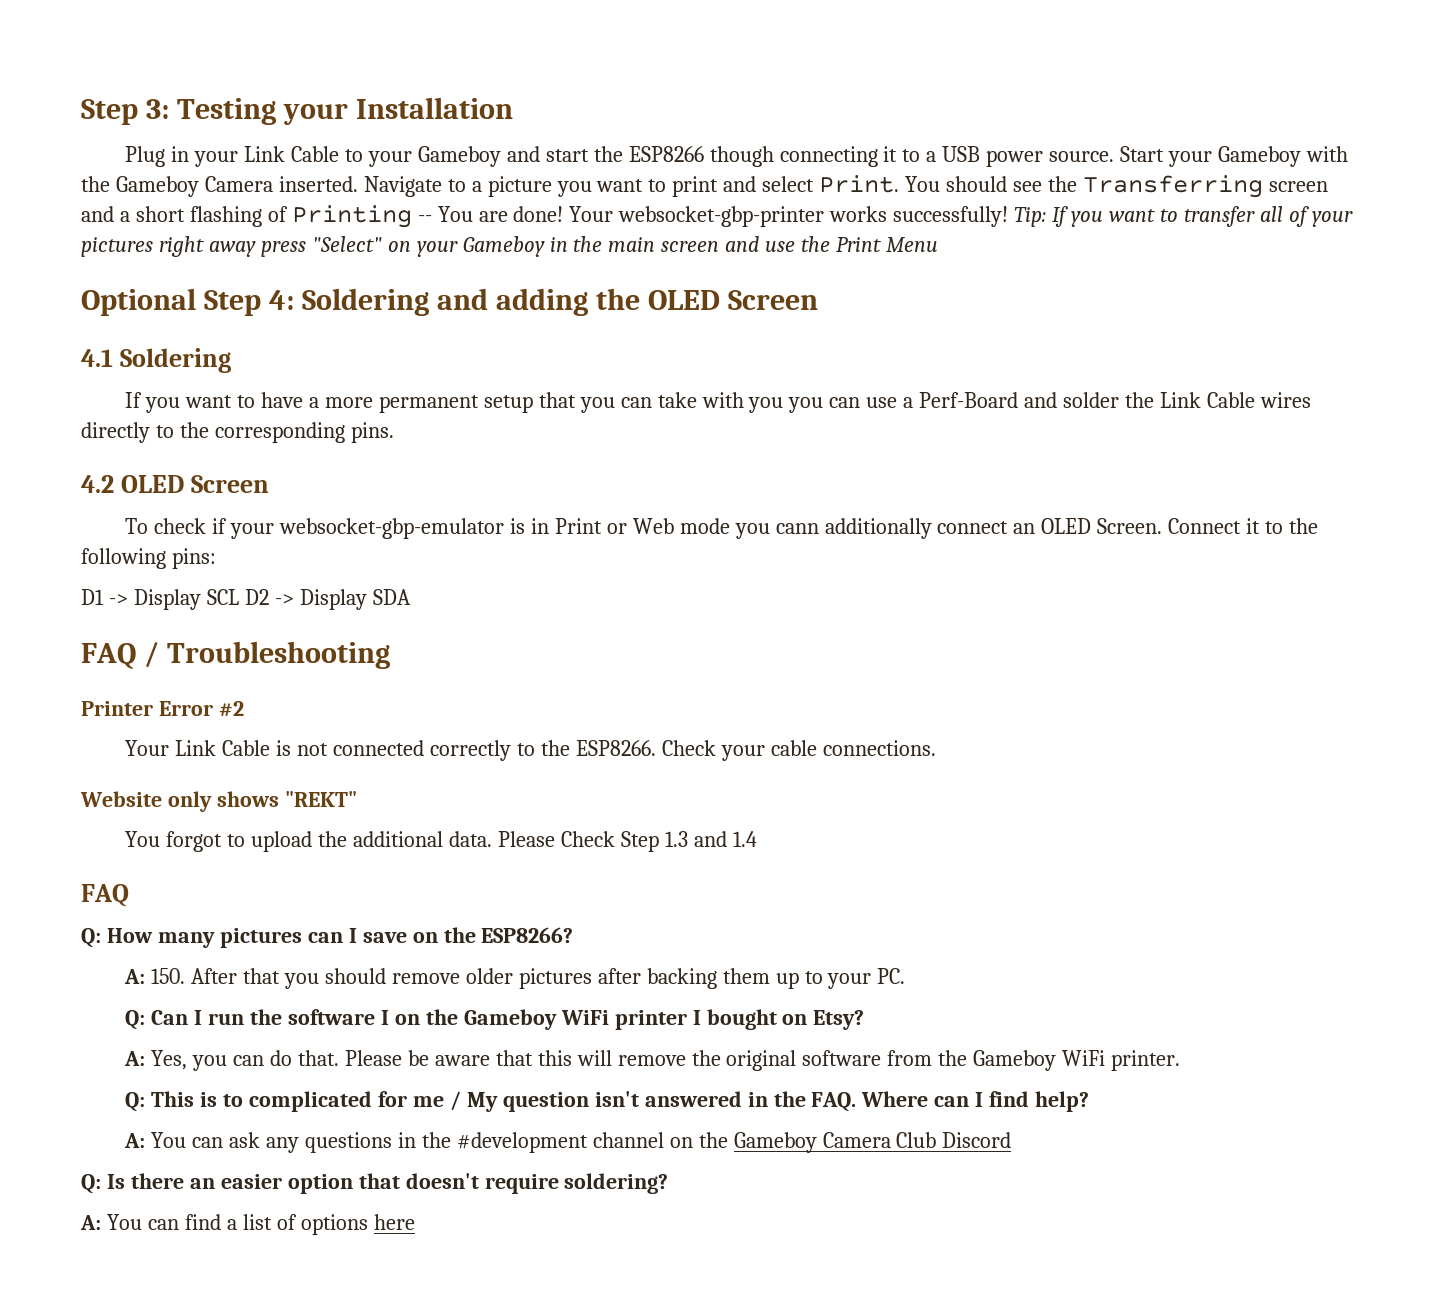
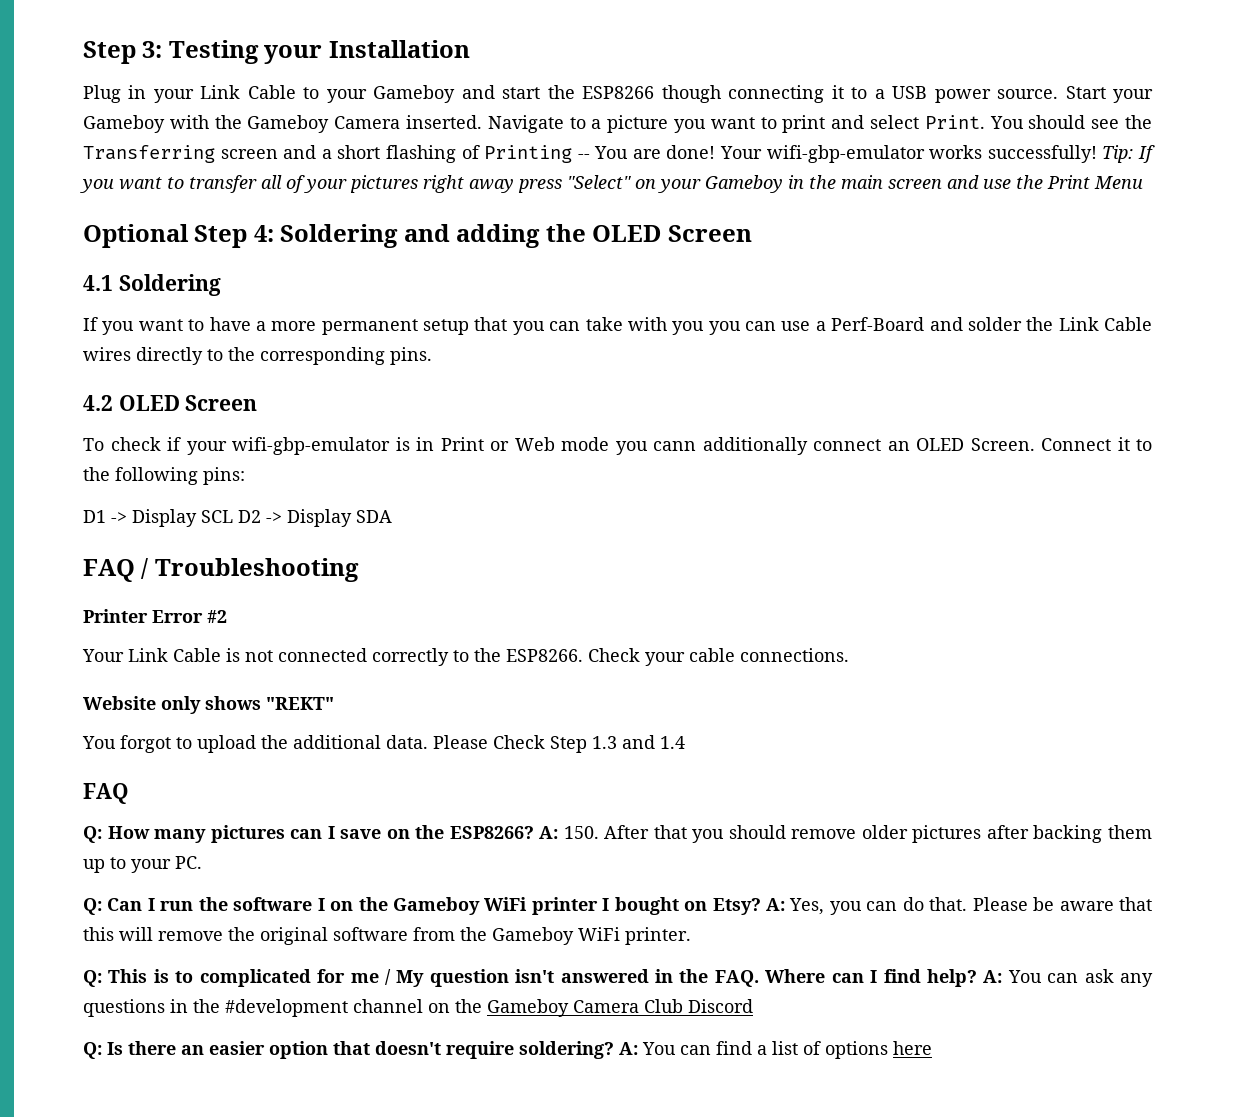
- Your websocket-gbp-printer works successfully!
+ Your wifi-gbp-emulator works successfully!
- To check if your websocket-gbp-emulator is in Print or Web mode you cann additionally connect an OLED Screen.
+ To check if your wifi-gbp-emulator is in Print or Web mode you cann additionally connect an OLED Screen.
- Q: How many pictures can I save on the ESP8266?
- A: 150. After that you should remove older pictures after backing them up to your PC.
+ Q: How many pictures can I save on the ESP8266? A: 150. After that you should remove older pictures after backing them up to your PC.
- Q: Can I run the software I on the Gameboy WiFi printer I bought on Etsy?
- A: Yes, you can do that.
+ Q: Can I run the software I on the Gameboy WiFi printer I bought on Etsy? A: Yes, you can do that.
- Q: This is to complicated for me / My question isn't answered in the FAQ. Where can I find help?
- A: You can ask any questions in the #development channel on the Gameboy Camera Club Discord
+ Q: This is to complicated for me / My question isn't answered in the FAQ. Where can I find help? A: You can ask any questions in the #development channel on the Gameboy Camera Club Discord
- Q: Is there an easier option that doesn't require soldering?
- A: You can find a list of options here
+ Q: Is there an easier option that doesn't require soldering? A: You can find a list of options here

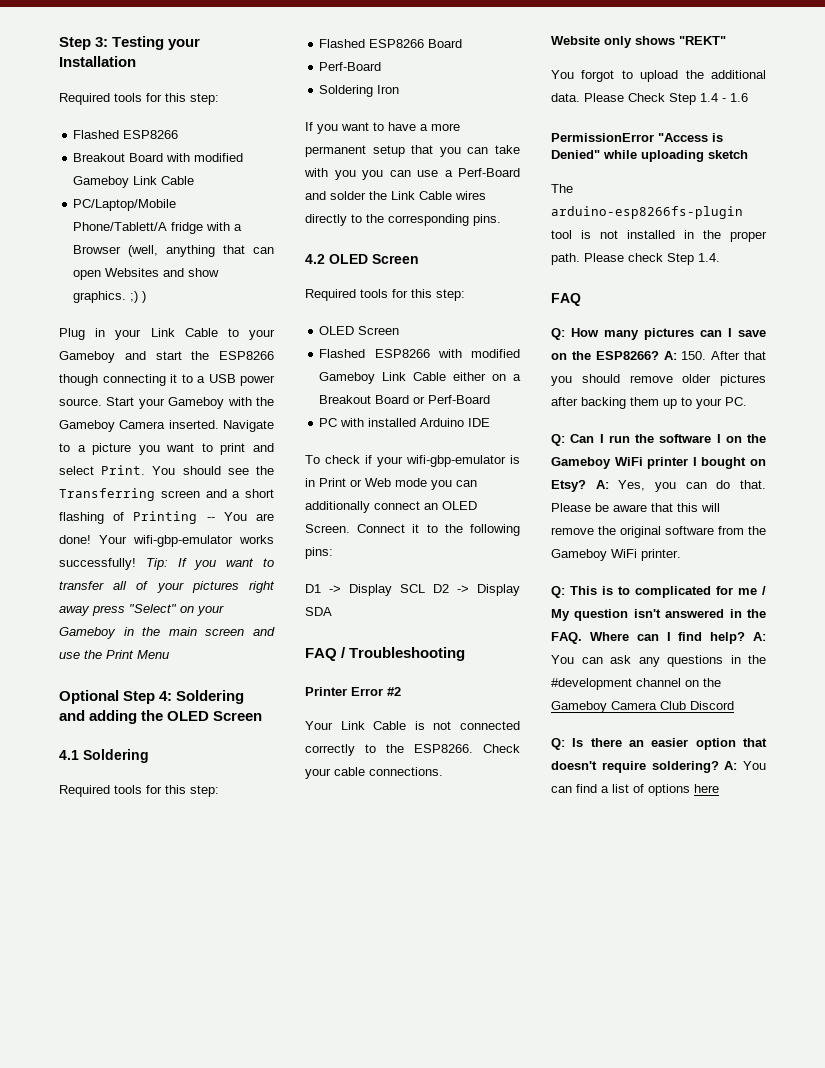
  Step 3: Testing your Installation
+ Required tools for this step:
+ Flashed ESP8266
+ Breakout Board with modified Gameboy Link Cable
+ PC/Laptop/Mobile Phone/Tablett/A fridge with a Browser (well, anything that can open Websites and show graphics. ;) )
  4.1 Soldering
+ Required tools for this step:
+ Flashed ESP8266 Board
+ Perf-Board
+ Soldering Iron
  4.2 OLED Screen
+ Required tools for this step:
+ OLED Screen
+ Flashed ESP8266 with modified Gameboy Link Cable either on a Breakout Board or Perf-Board
+ PC with installed Arduino IDE
- To check if your wifi-gbp-emulator is in Print or Web mode you cann additionally connect an OLED Screen.
+ To check if your wifi-gbp-emulator is in Print or Web mode you can additionally connect an OLED Screen.
- Please Check Step 1.3 and 1.4
+ Please Check Step 1.4 - 1.6
+ PermissionError "Access is Denied" while uploading sketch
+ The arduino-esp8266fs-plugin tool is not installed in the proper path. Please check Step 1.4.

